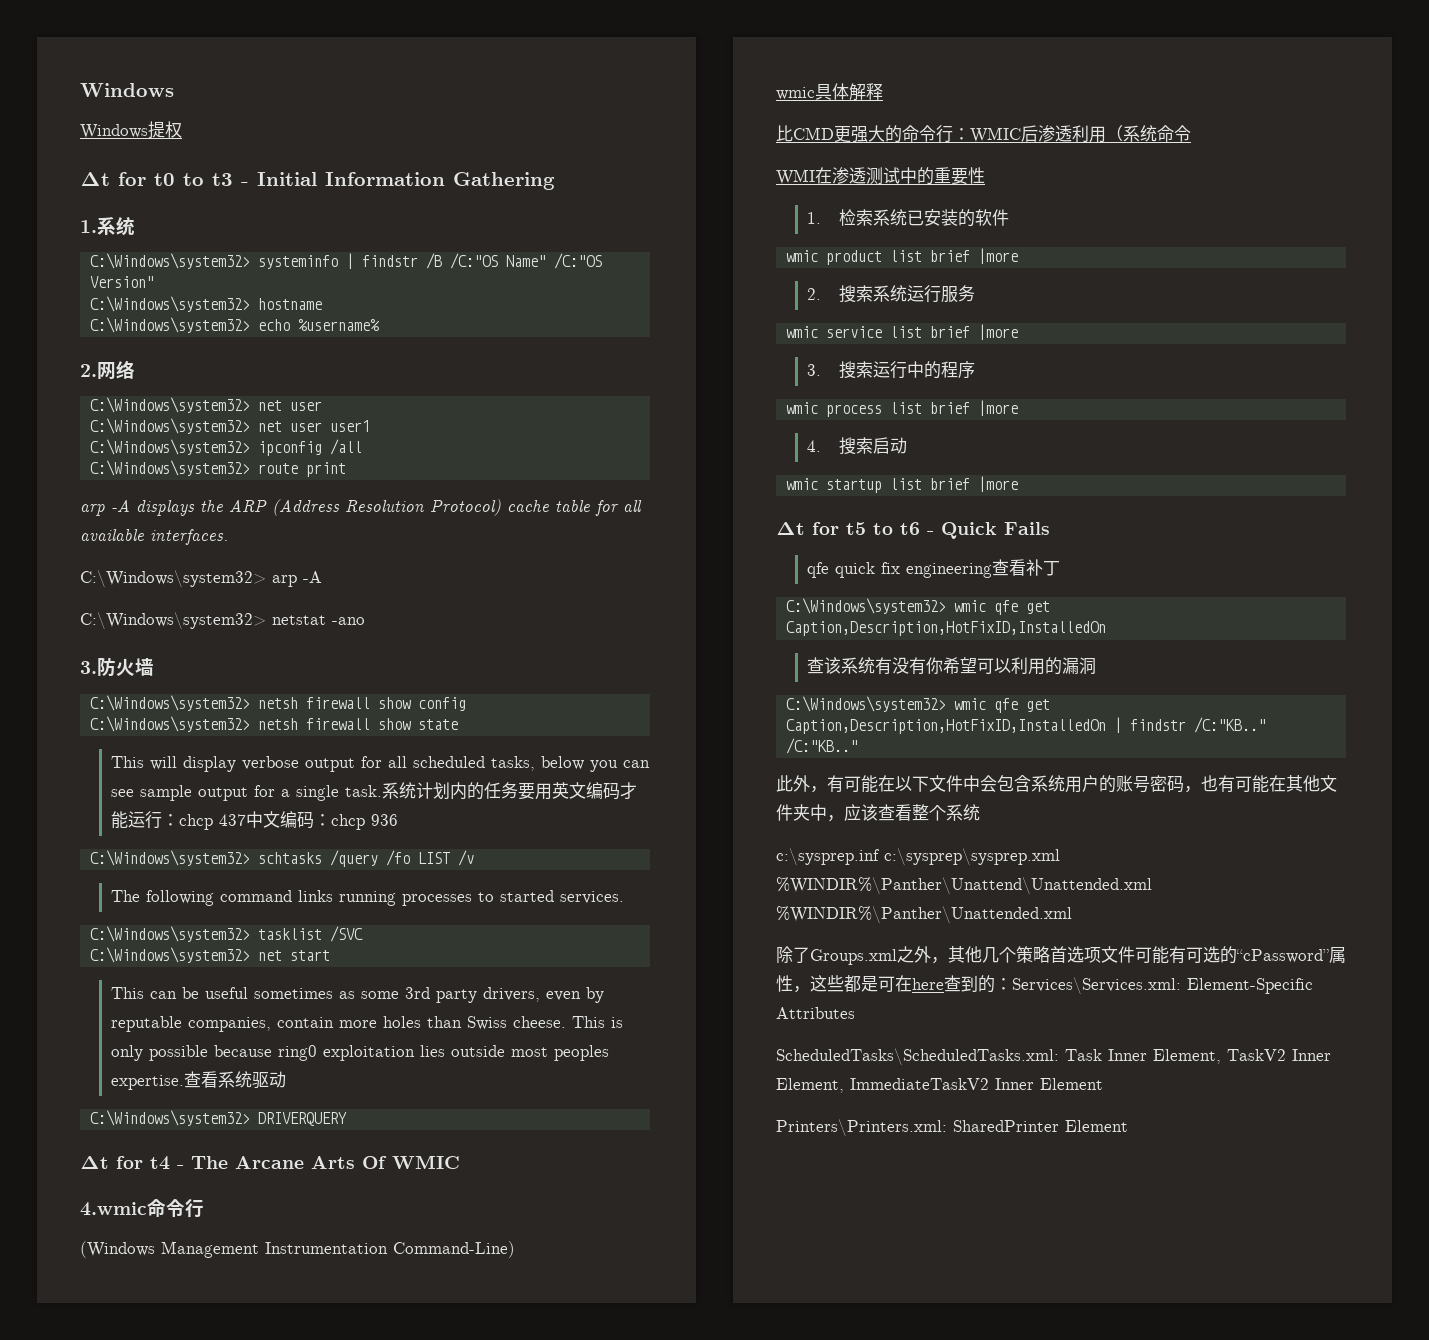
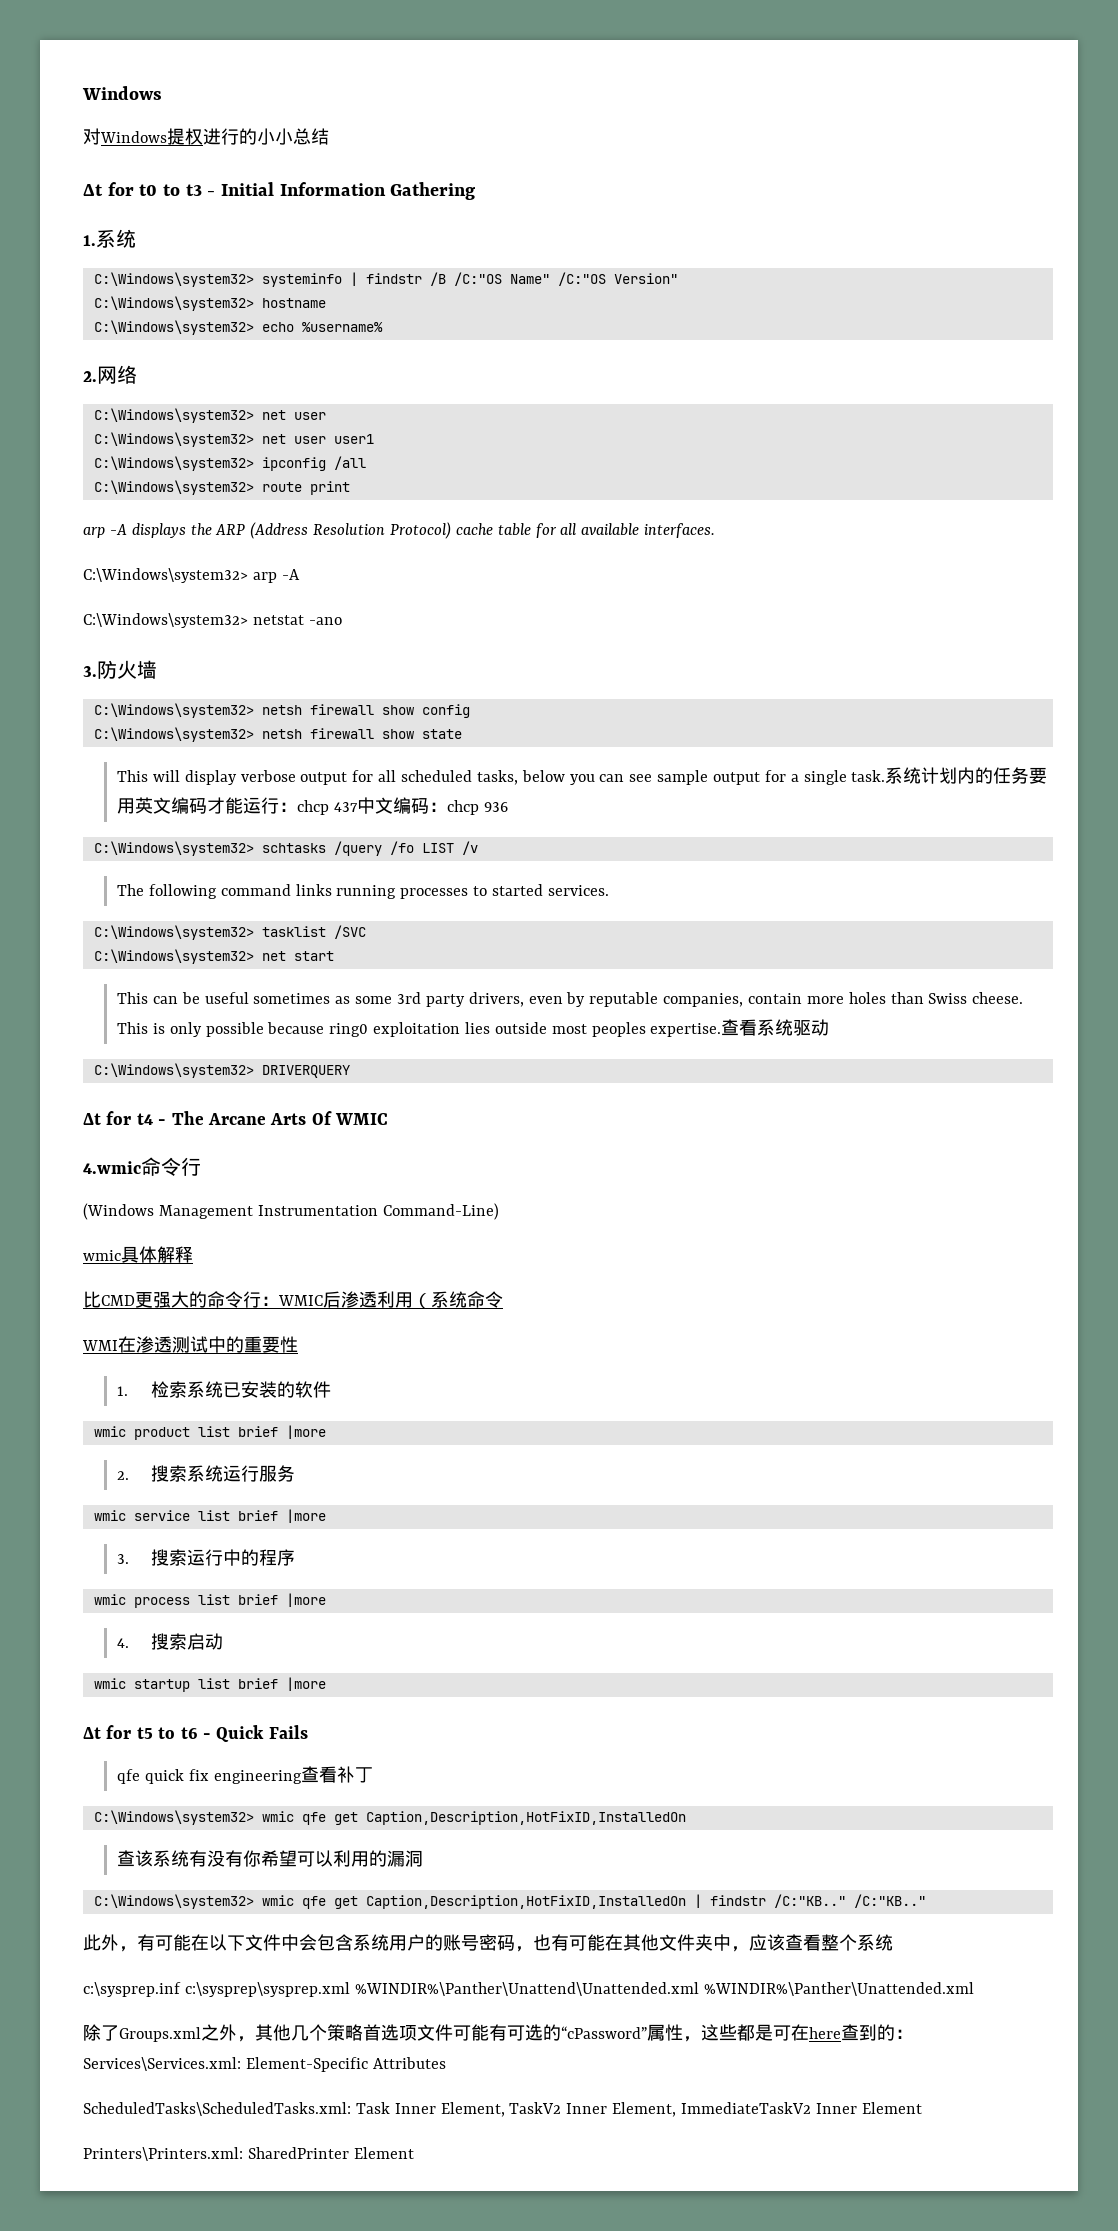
- Windows提权
+ 对Windows提权进行的小小总结

